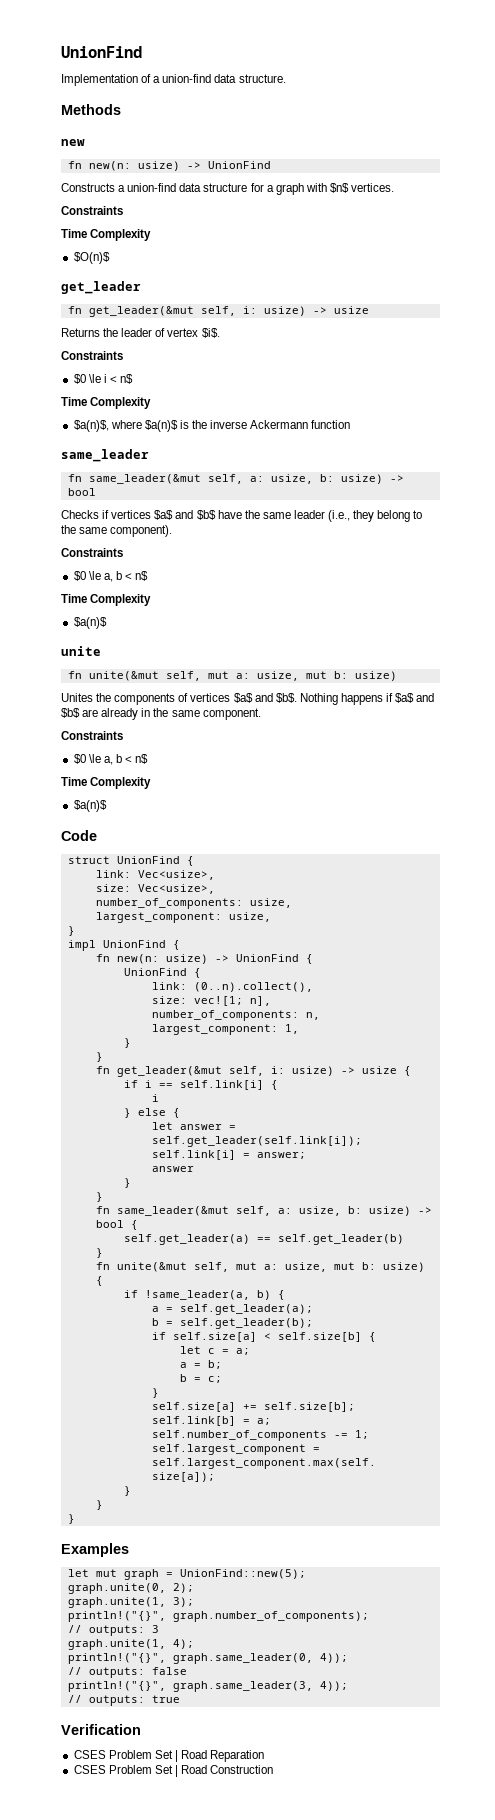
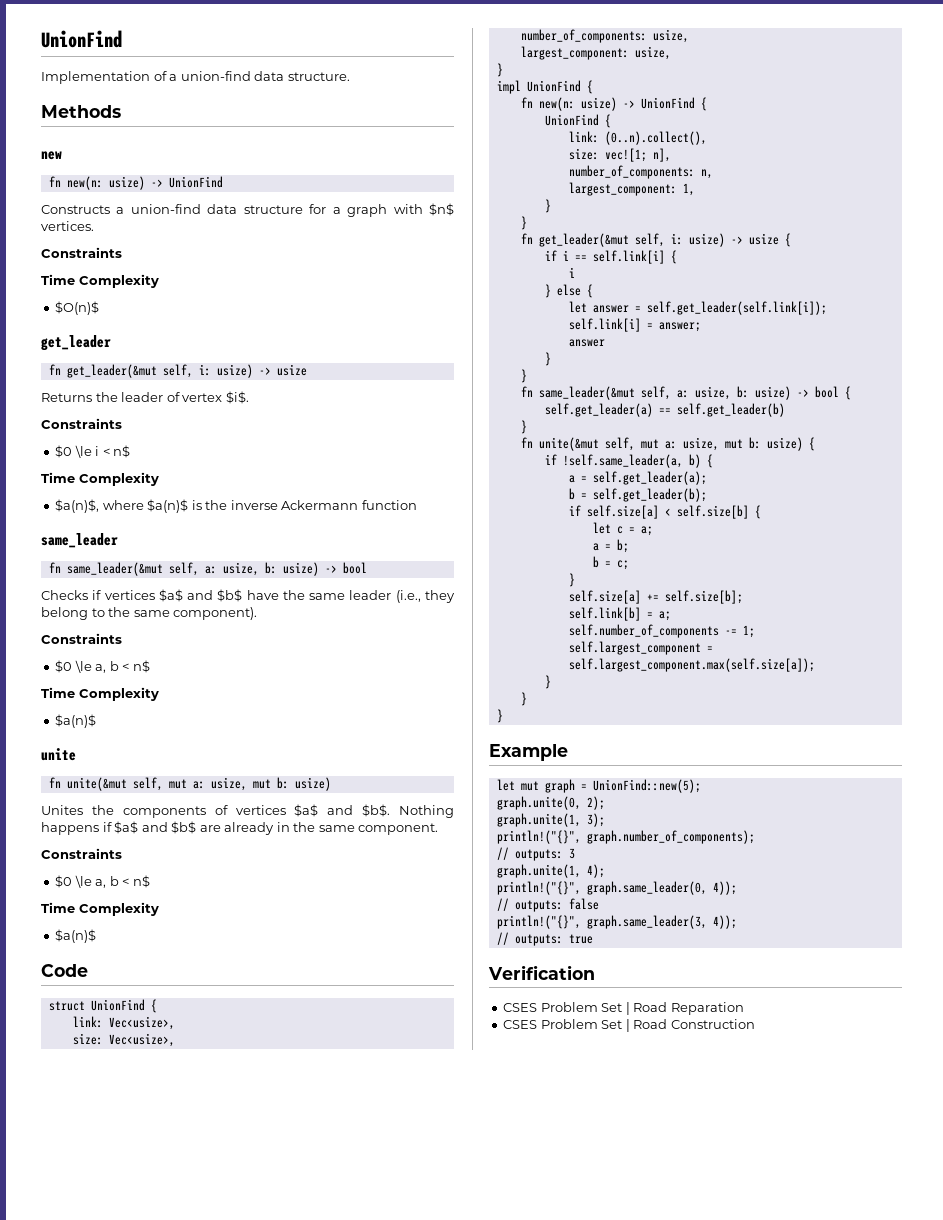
- if !same_leader(a, b) {
+ if !self.same_leader(a, b) {
- Examples
+ Example

